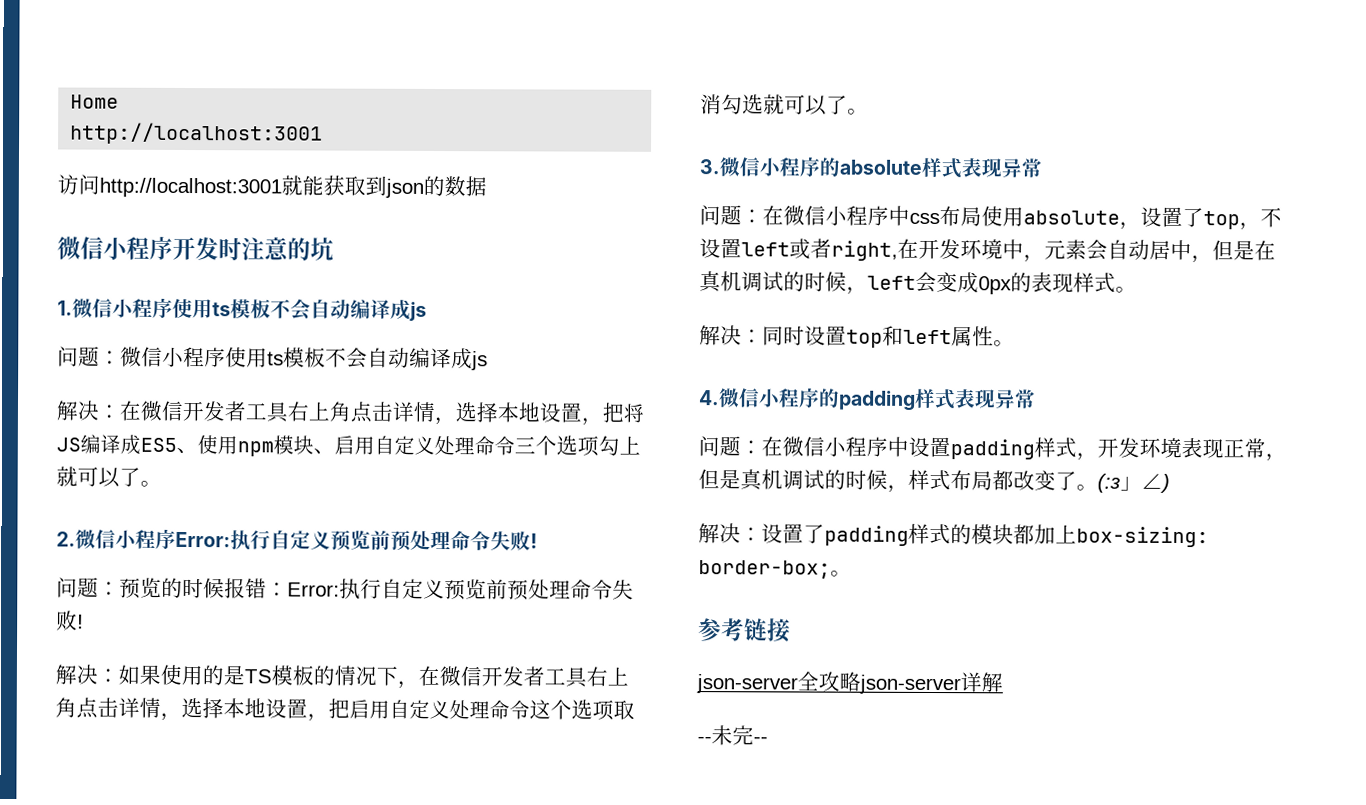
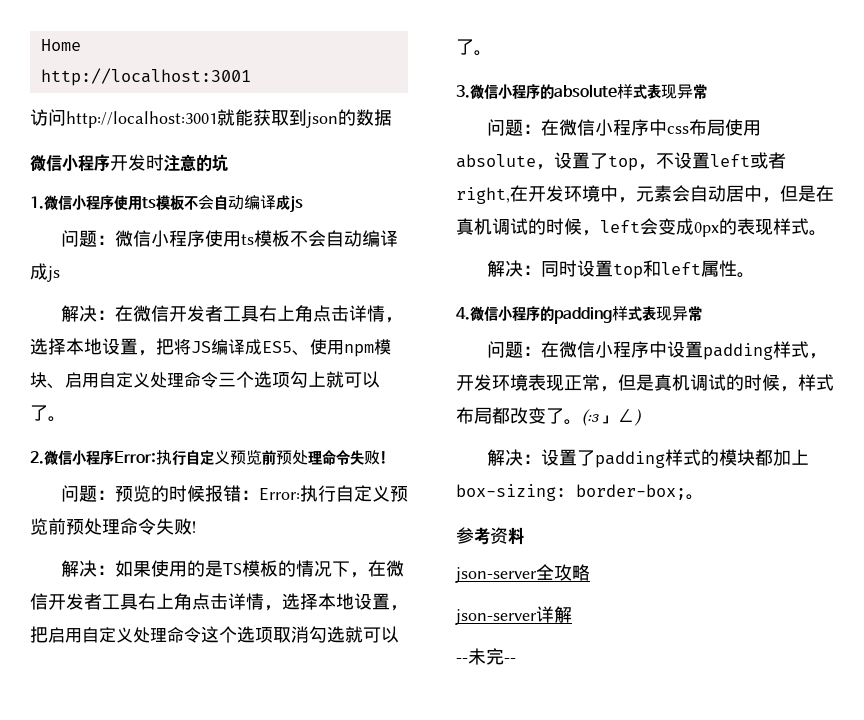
- 参考链接
+ 参考资料
- json-server全攻略json-server详解
+ json-server全攻略
+ json-server详解

